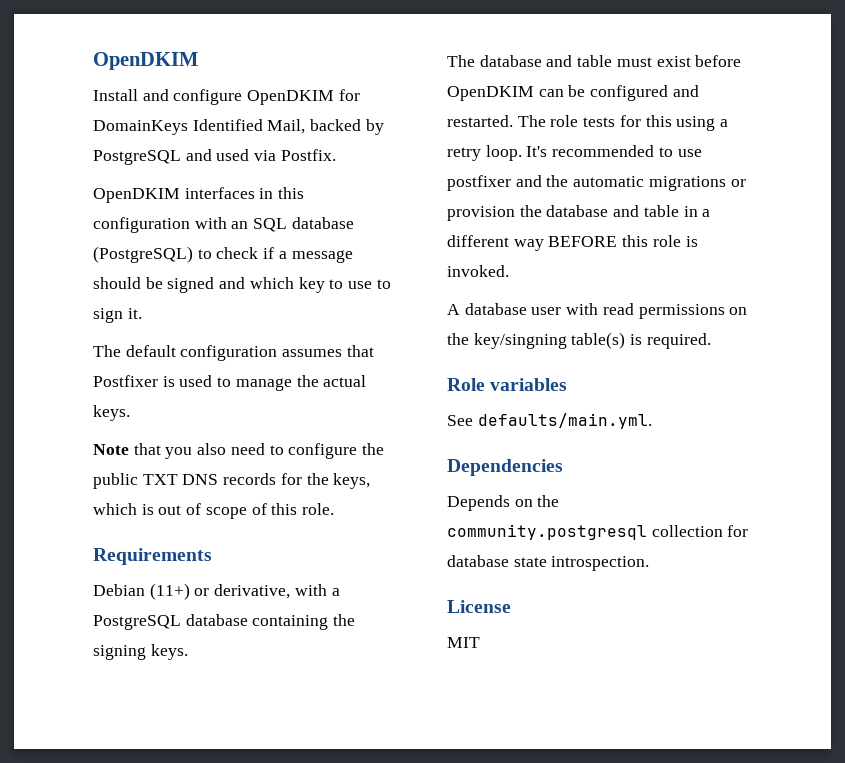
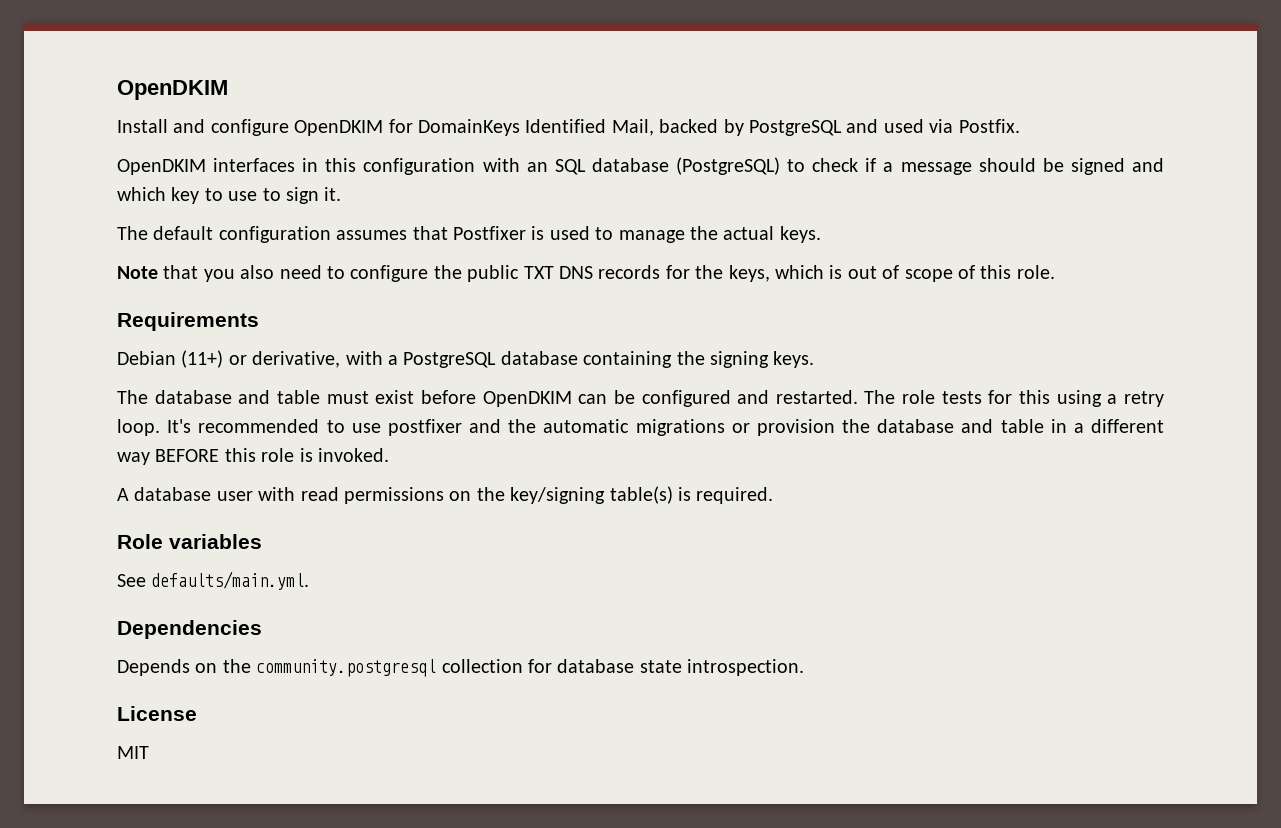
- A database user with read permissions on the key/singning table(s) is required.
+ A database user with read permissions on the key/signing table(s) is required.

